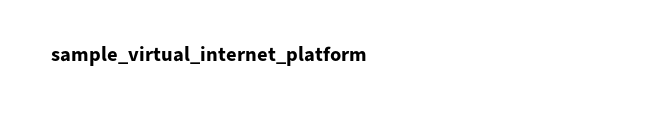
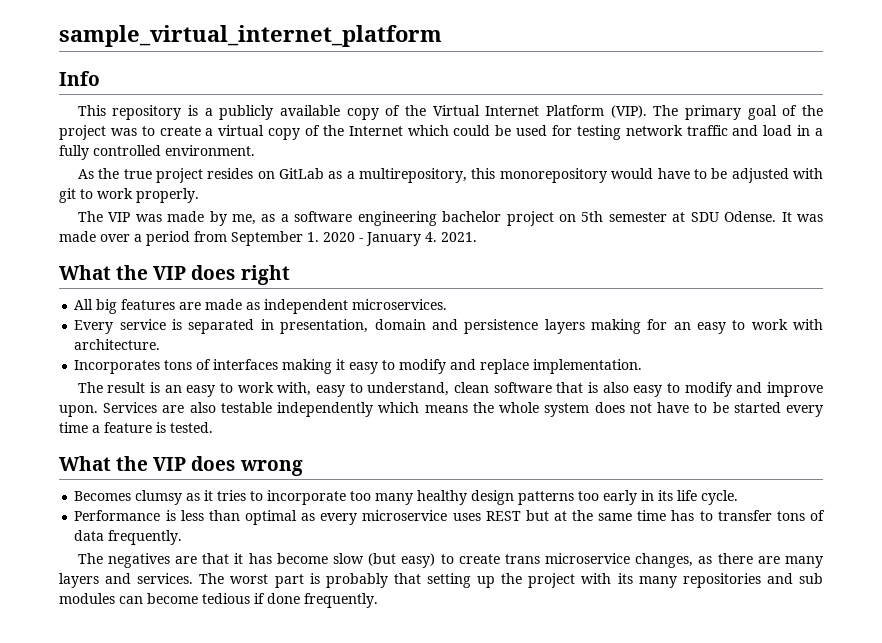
+ Info
+ This repository is a publicly available copy of the Virtual Internet Platform (VIP). The primary goal of the project was to create a virtual copy of the Internet which could be used for testing network traffic and load in a fully controlled environment.
+ As the true project resides on GitLab as a multirepository, this monorepository would have to be adjusted with git to work properly.
+ The VIP was made by me, as a software engineering bachelor project on 5th semester at SDU Odense. It was made over a period from September 1. 2020 - January 4. 2021.
+ What the VIP does right
+ All big features are made as independent microservices.
+ Every service is separated in presentation, domain and persistence layers making for an easy to work with architecture.
+ Incorporates tons of interfaces making it easy to modify and replace implementation.
+ The result is an easy to work with, easy to understand, clean software that is also easy to modify and improve upon. Services are also testable independently which means the whole system does not have to be started every time a feature is tested.
+ What the VIP does wrong
+ Becomes clumsy as it tries to incorporate too many healthy design patterns too early in its life cycle.
+ Performance is less than optimal as every microservice uses REST but at the same time has to transfer tons of data frequently.
+ The negatives are that it has become slow (but easy) to create trans microservice changes, as there are many layers and services. The worst part is probably that setting up the project with its many repositories and sub modules can become tedious if done frequently.

